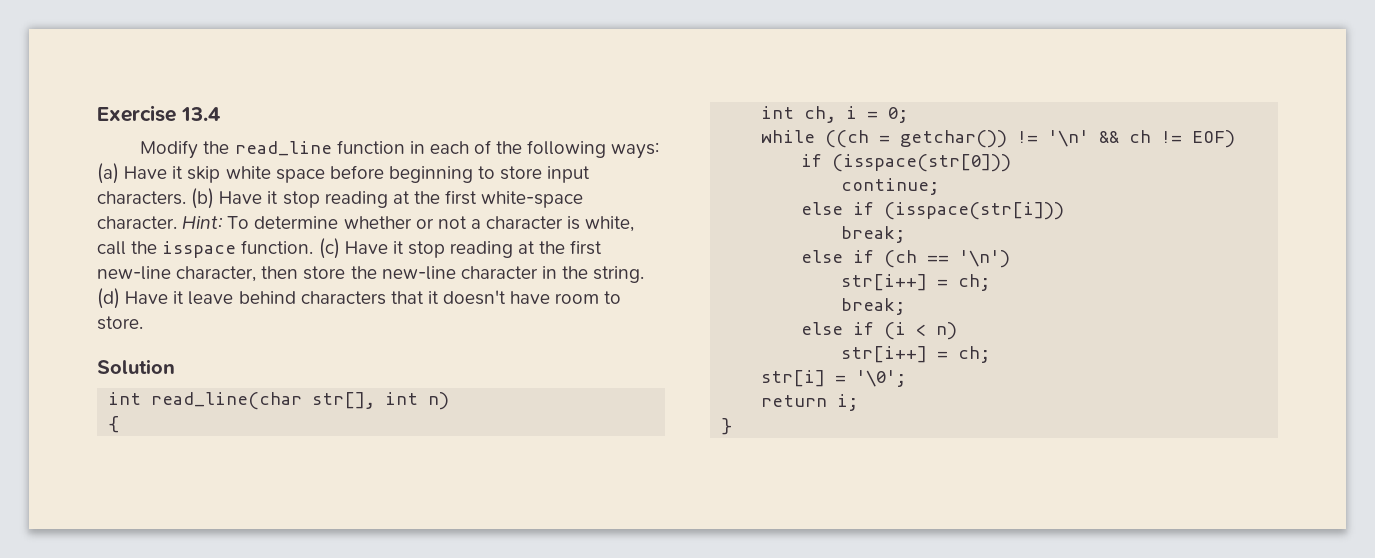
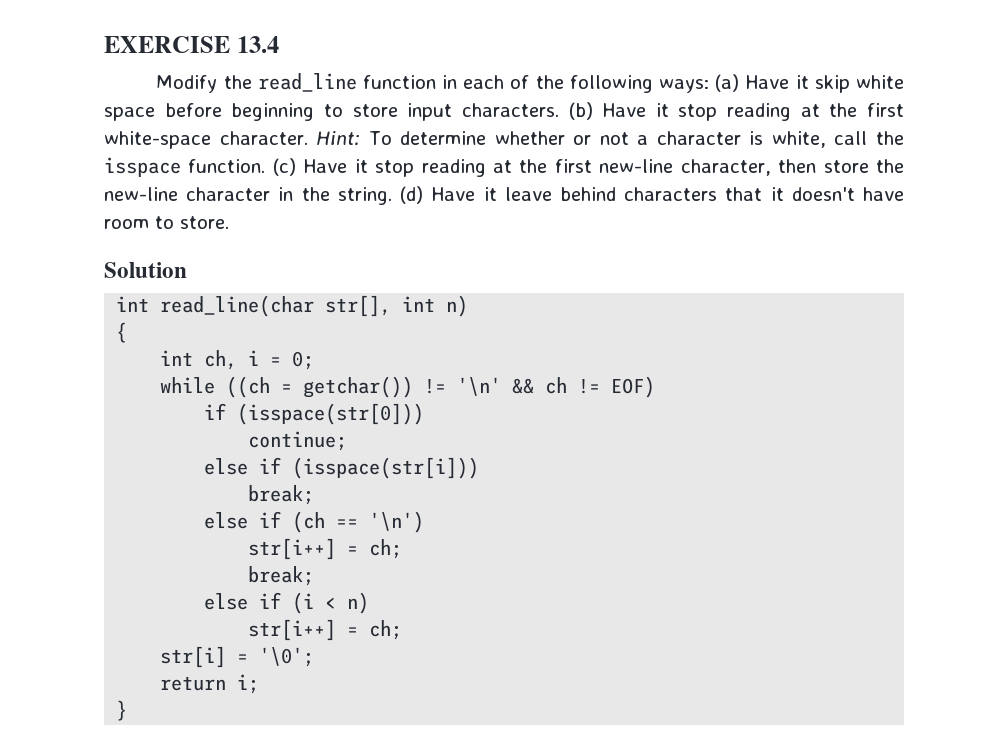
- Exercise 13.4
+ EXERCISE 13.4

